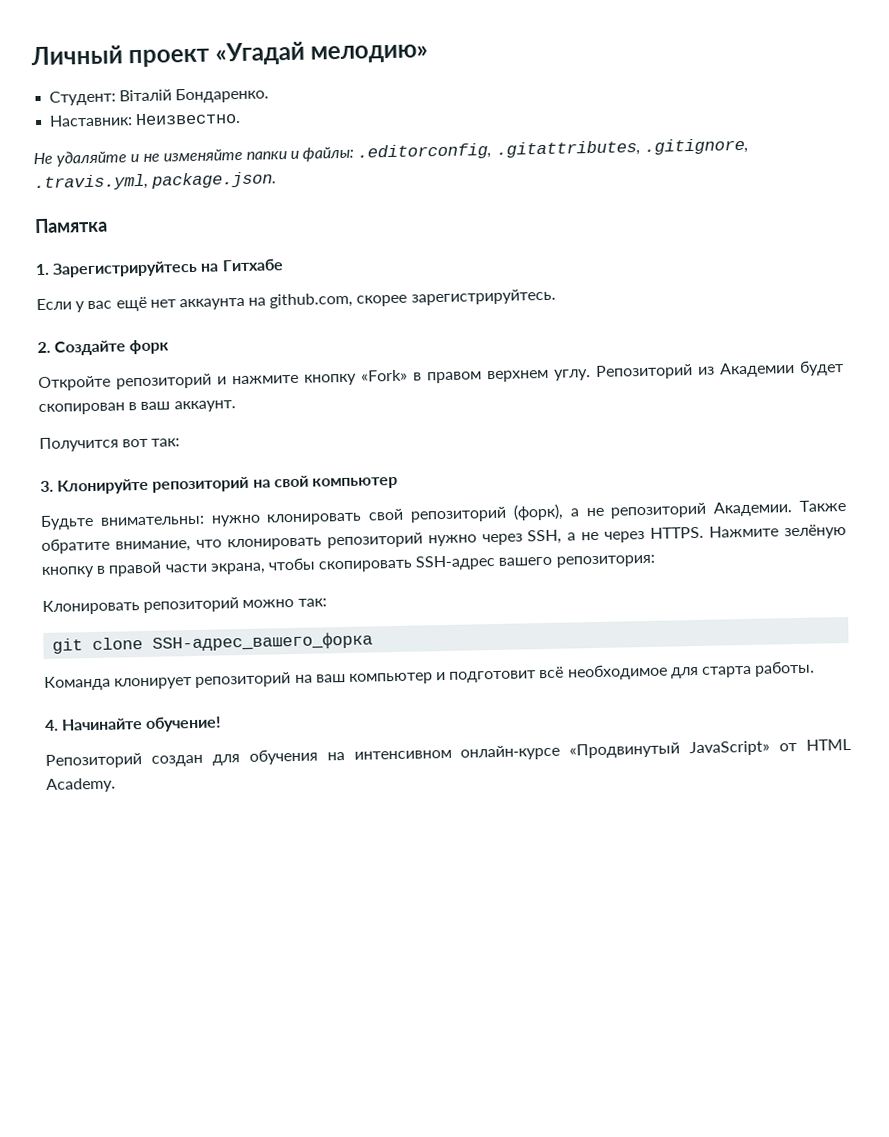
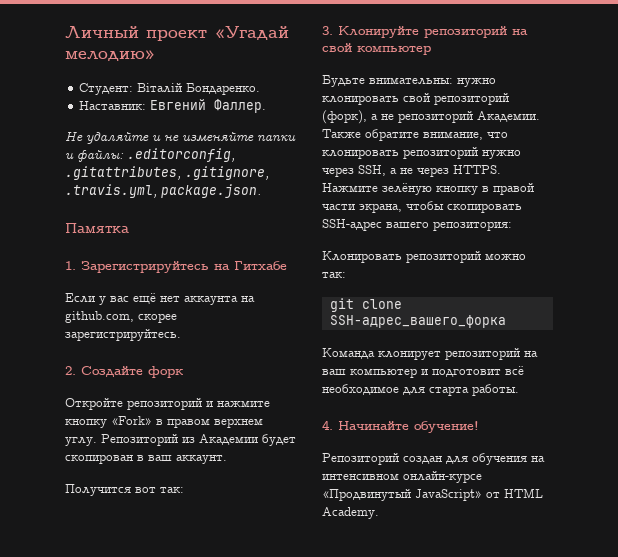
- Наставник: Неизвестно.
+ Наставник: Евгений Фаллер.

